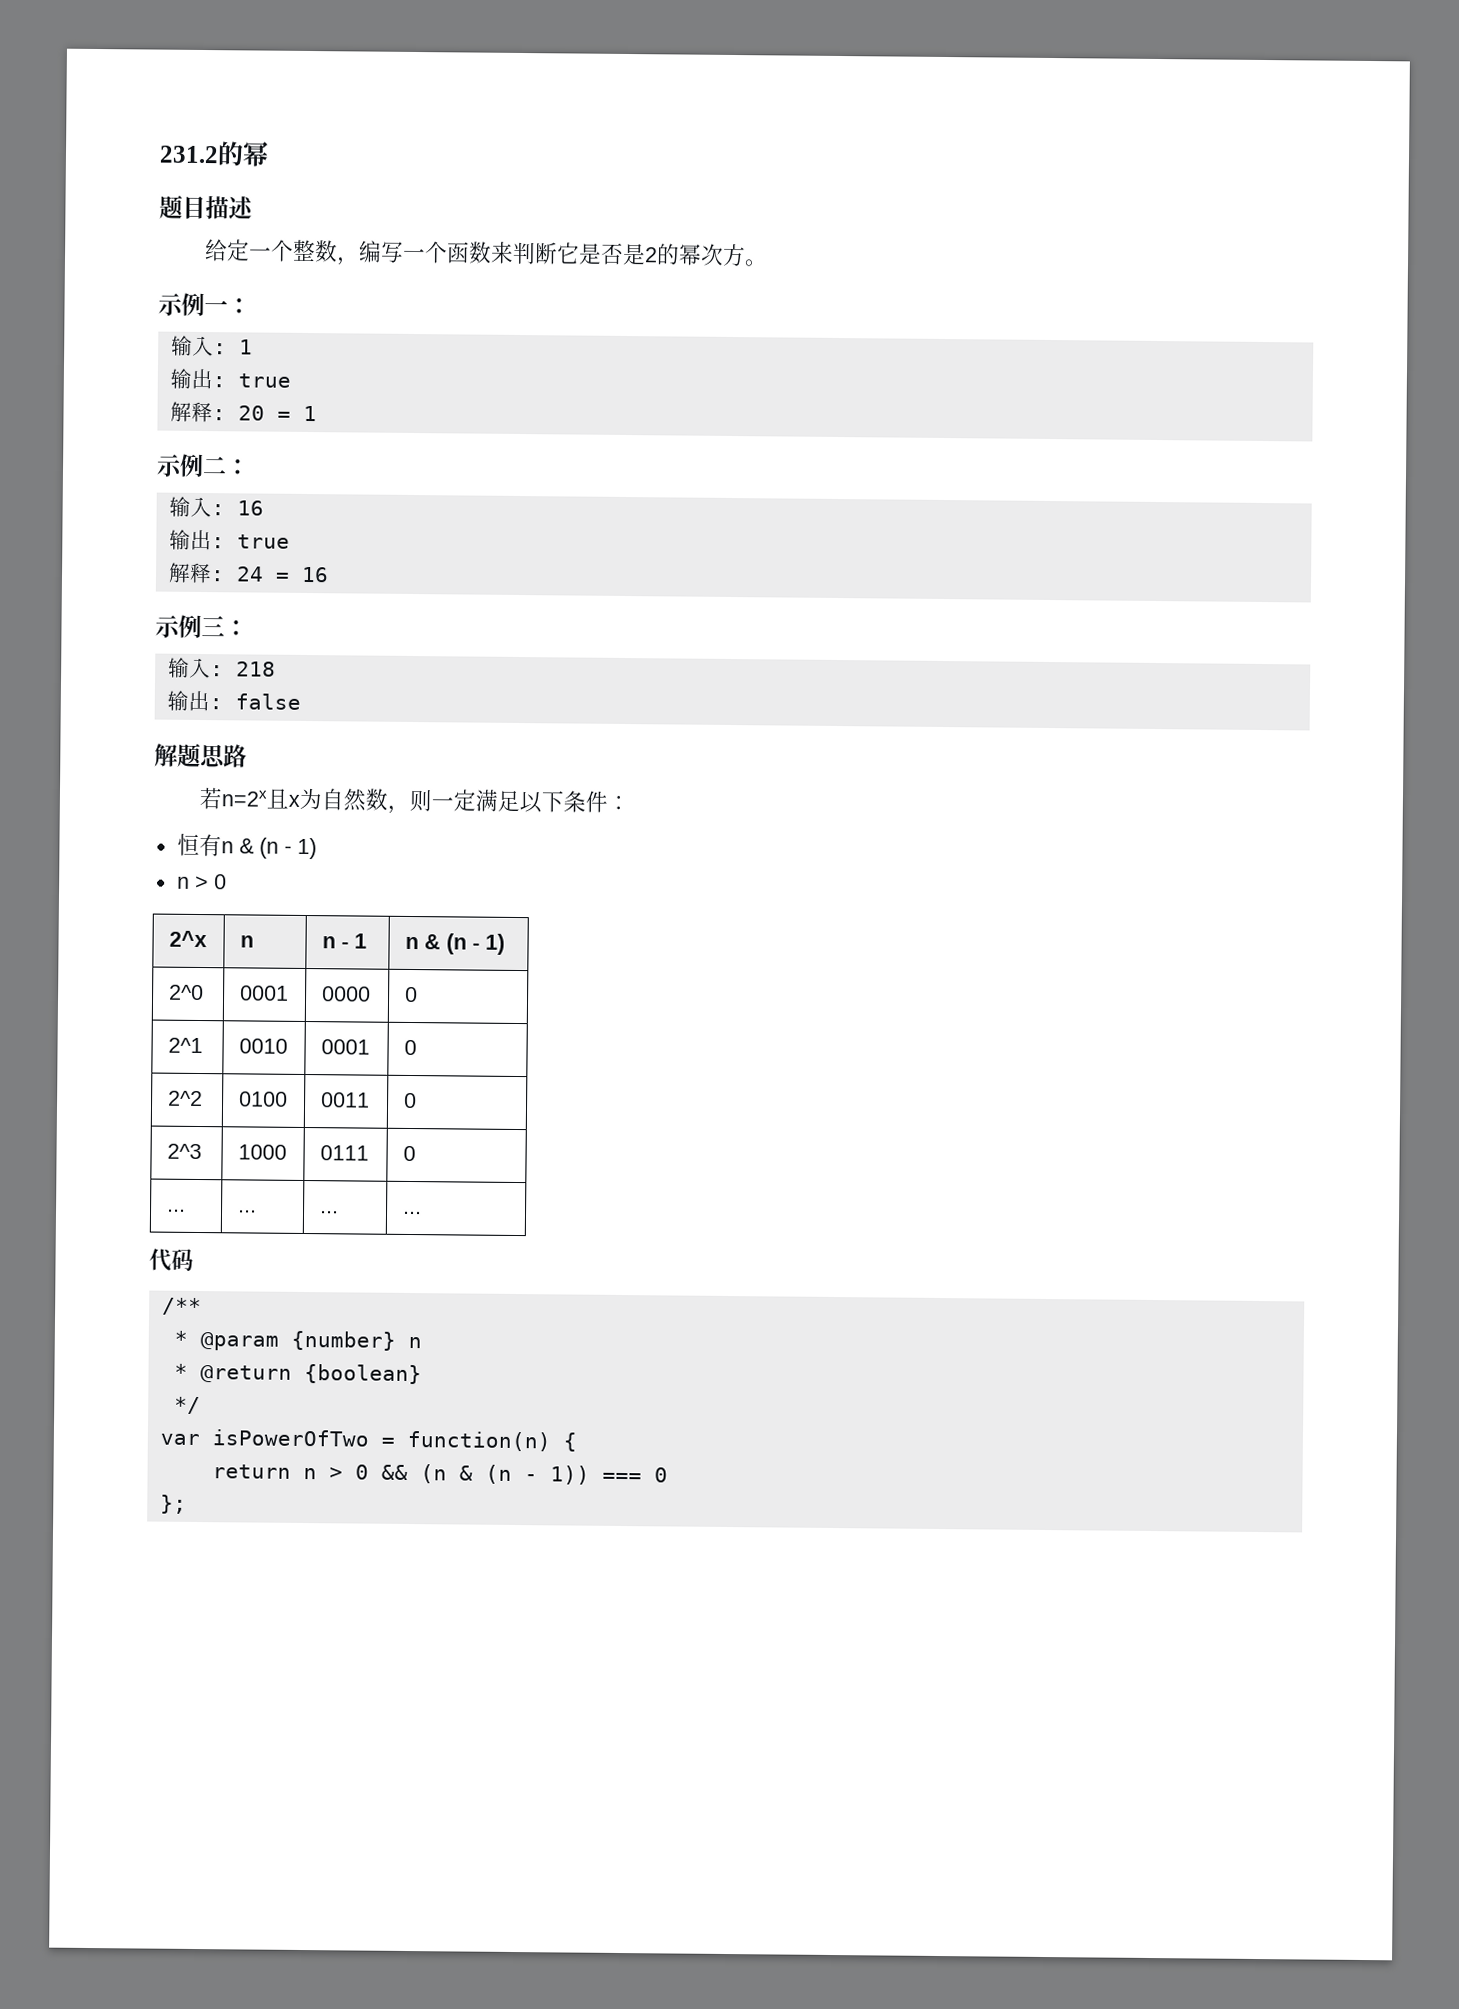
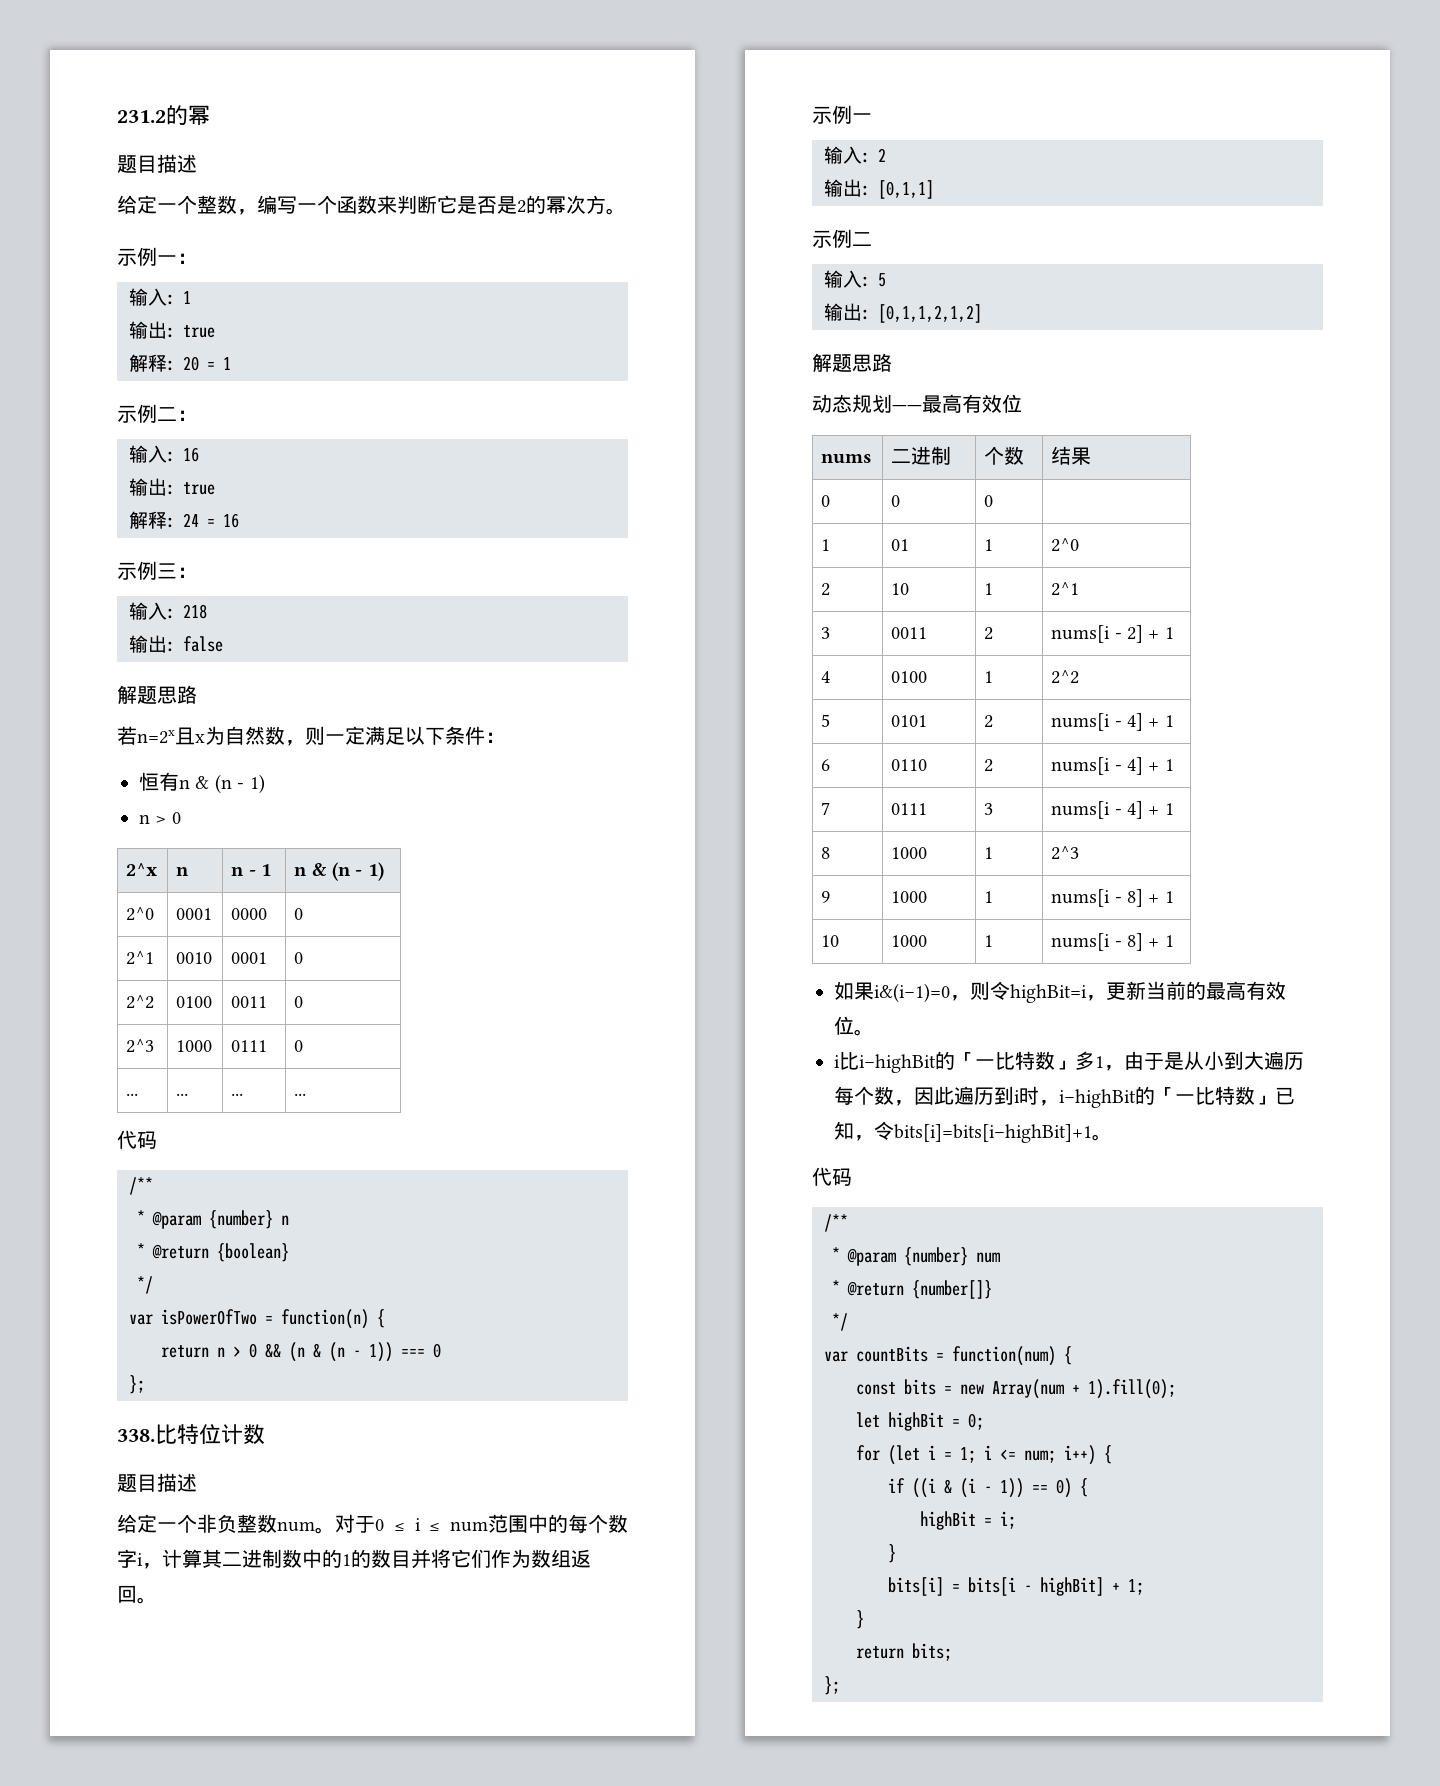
+ 338.比特位计数
+ 题目描述
+ 给定一个非负整数num。对于0 ≤ i ≤ num范围中的每个数字i，计算其二进制数中的1的数目并将它们作为数组返回。
+ 示例一
+ 输入: 2
+ 输出: [0,1,1]
+ 示例二
+ 输入: 5
+ 输出: [0,1,1,2,1,2]
+ 解题思路
+ 动态规划——最高有效位
+ nums | 二进制 | 个数 | 结果
+ 0 | 0 | 0 |
+ 1 | 01 | 1 | 2^0
+ 2 | 10 | 1 | 2^1
+ 3 | 0011 | 2 | nums[i - 2] + 1
+ 4 | 0100 | 1 | 2^2
+ 5 | 0101 | 2 | nums[i - 4] + 1
+ 6 | 0110 | 2 | nums[i - 4] + 1
+ 7 | 0111 | 3 | nums[i - 4] + 1
+ 8 | 1000 | 1 | 2^3
+ 9 | 1000 | 1 | nums[i - 8] + 1
+ 10 | 1000 | 1 | nums[i - 8] + 1
+ 如果i&(i−1)=0，则令highBit=i，更新当前的最高有效位。
+ i比i−highBit的「一比特数」多1，由于是从小到大遍历每个数，因此遍历到i时，i−highBit的「一比特数」已知，令bits[i]=bits[i−highBit]+1。
+ 代码
+ /**
+ * @param {number} num
+ * @return {number[]}
+ */
+ var countBits = function(num) {
+ const bits = new Array(num + 1).fill(0);
+ let highBit = 0;
+ for (let i = 1; i <= num; i++) {
+ if ((i & (i - 1)) == 0) {
+ highBit = i;
+ }
+ bits[i] = bits[i - highBit] + 1;
+ }
+ return bits;
+ };

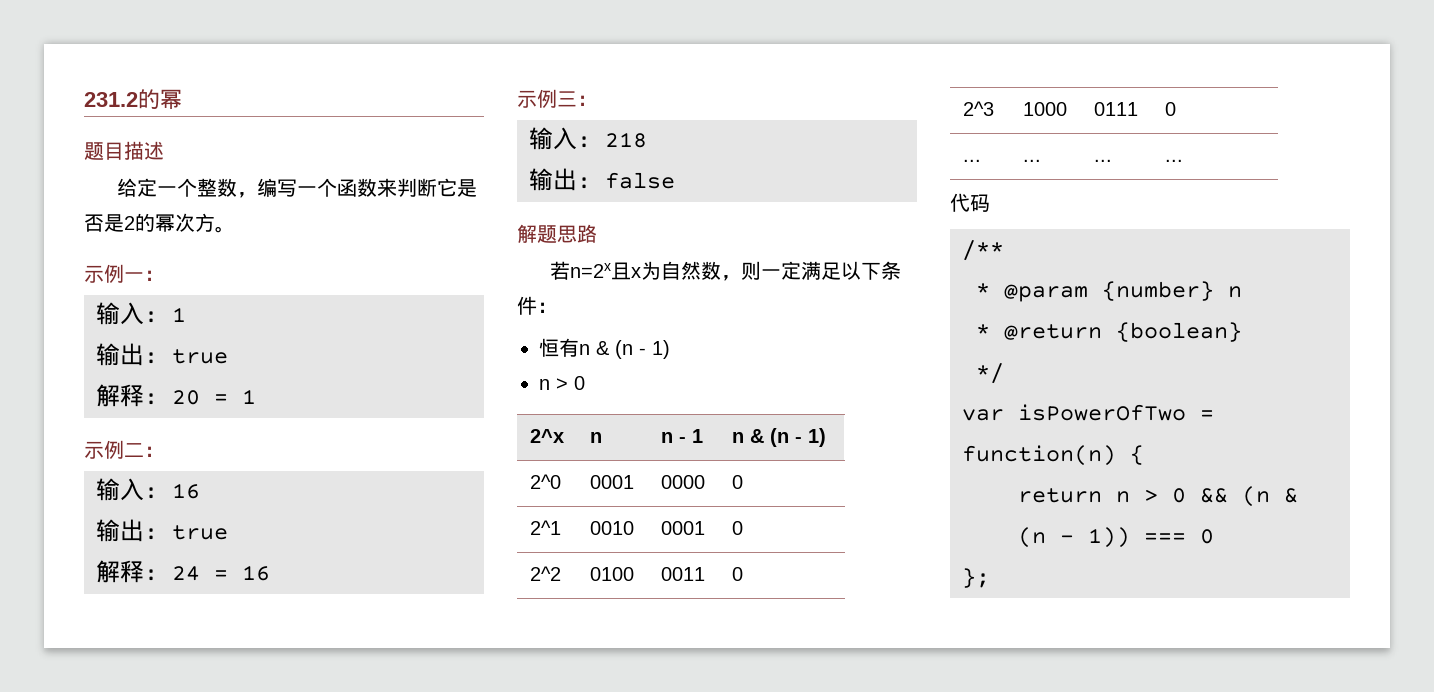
- 338.比特位计数
- 题目描述
- 给定一个非负整数num。对于0 ≤ i ≤ num范围中的每个数字i，计算其二进制数中的1的数目并将它们作为数组返回。
- 示例一
- 输入: 2
- 输出: [0,1,1]
- 示例二
- 输入: 5
- 输出: [0,1,1,2,1,2]
- 解题思路
- 动态规划——最高有效位
- nums | 二进制 | 个数 | 结果
- 0 | 0 | 0 |
- 1 | 01 | 1 | 2^0
- 2 | 10 | 1 | 2^1
- 3 | 0011 | 2 | nums[i - 2] + 1
- 4 | 0100 | 1 | 2^2
- 5 | 0101 | 2 | nums[i - 4] + 1
- 6 | 0110 | 2 | nums[i - 4] + 1
- 7 | 0111 | 3 | nums[i - 4] + 1
- 8 | 1000 | 1 | 2^3
- 9 | 1000 | 1 | nums[i - 8] + 1
- 10 | 1000 | 1 | nums[i - 8] + 1
- 如果i&(i−1)=0，则令highBit=i，更新当前的最高有效位。
- i比i−highBit的「一比特数」多1，由于是从小到大遍历每个数，因此遍历到i时，i−highBit的「一比特数」已知，令bits[i]=bits[i−highBit]+1。
- 代码
- /**
- * @param {number} num
- * @return {number[]}
- */
- var countBits = function(num) {
- const bits = new Array(num + 1).fill(0);
- let highBit = 0;
- for (let i = 1; i <= num; i++) {
- if ((i & (i - 1)) == 0) {
- highBit = i;
- }
- bits[i] = bits[i - highBit] + 1;
- }
- return bits;
- };

